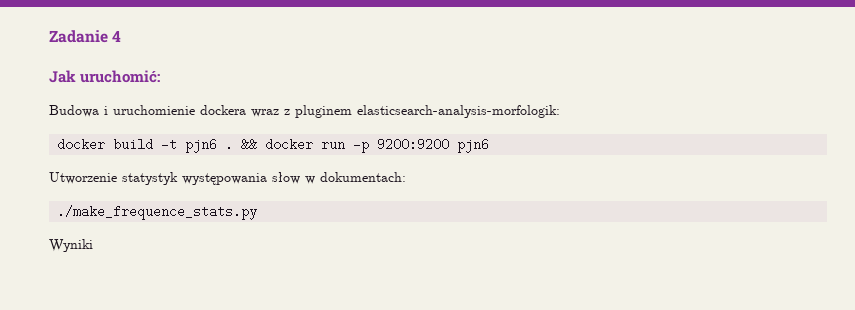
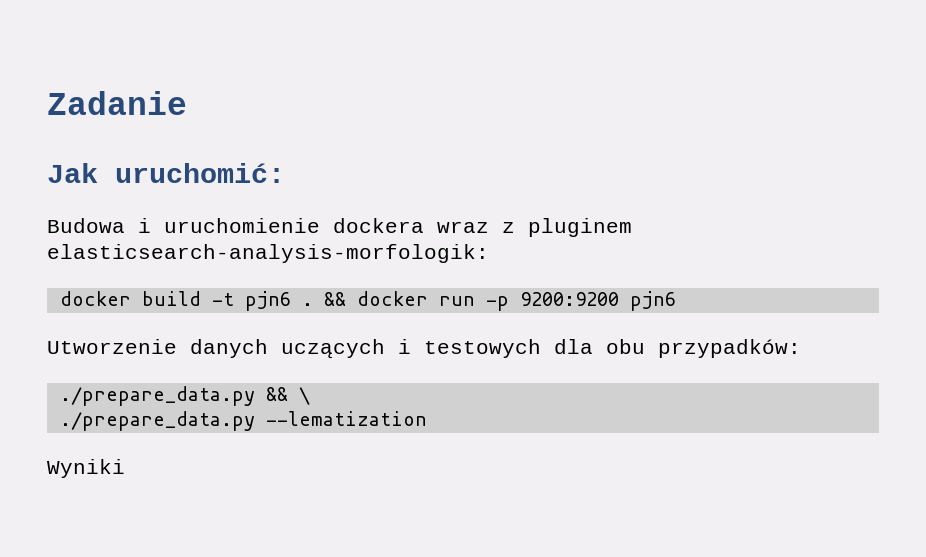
- Zadanie 4
+ Zadanie
- Utworzenie statystyk występowania słow w dokumentach:
- ./make_frequence_stats.py
+ Utworzenie danych uczących i testowych dla obu przypadków:
+ ./prepare_data.py && \
+ ./prepare_data.py --lematization

